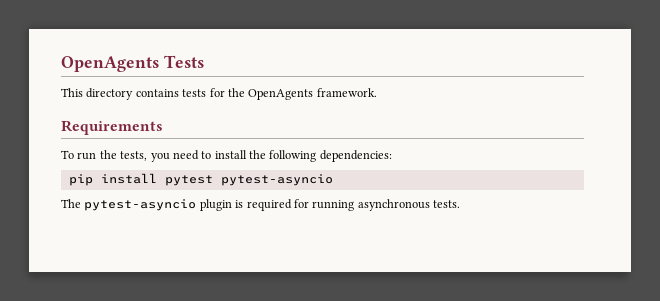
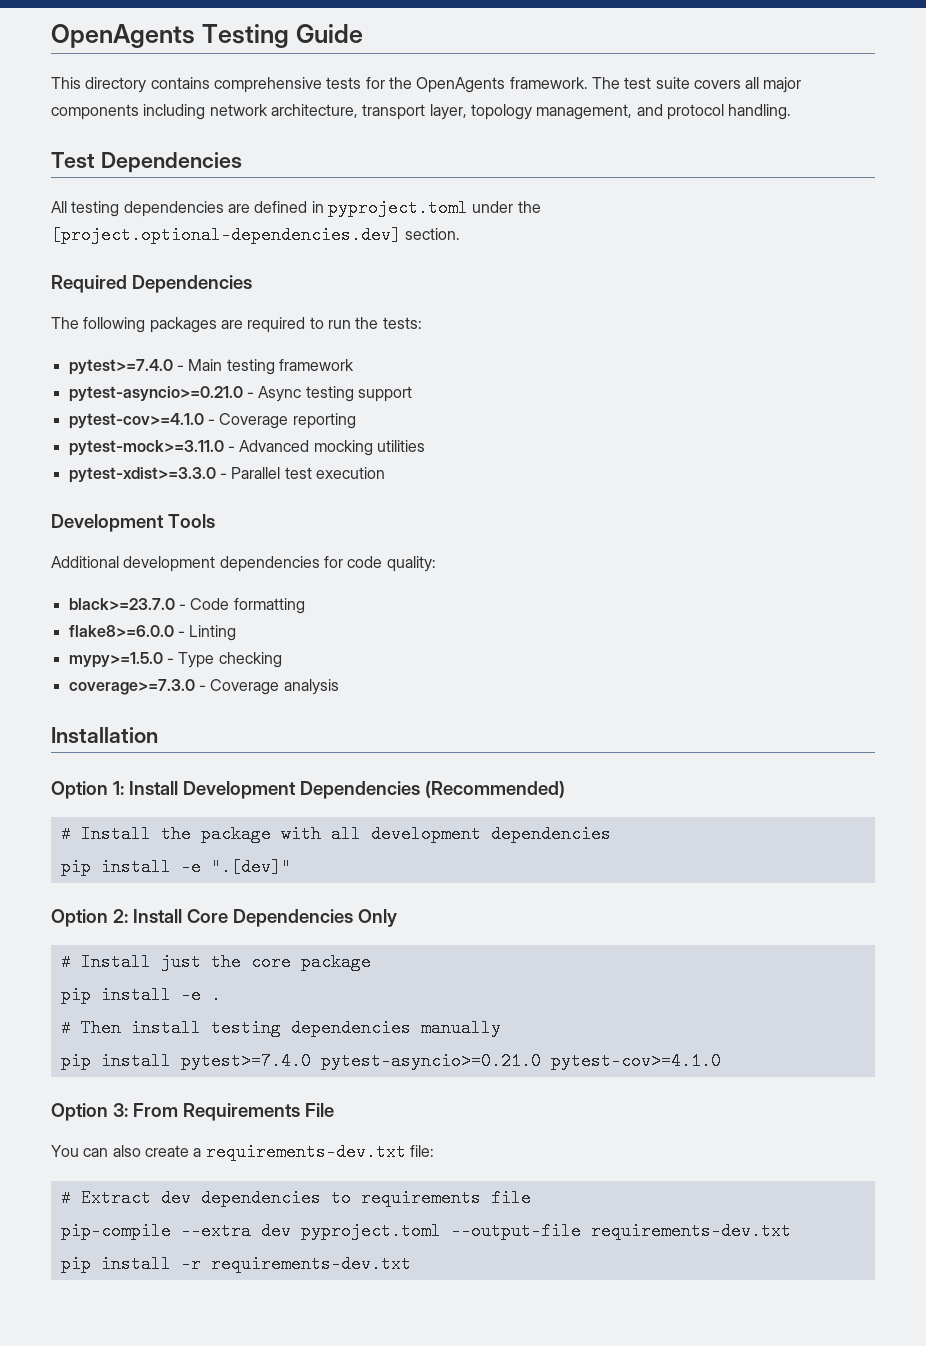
- OpenAgents Tests
+ OpenAgents Testing Guide
- This directory contains tests for the OpenAgents framework.
- Requirements
- To run the tests, you need to install the following dependencies:
- pip install pytest pytest-asyncio
- The pytest-asyncio plugin is required for running asynchronous tests.
+ This directory contains comprehensive tests for the OpenAgents framework. The test suite covers all major components including network architecture, transport layer, topology management, and protocol handling.
+ Test Dependencies
+ All testing dependencies are defined in pyproject.toml under the [project.optional-dependencies.dev] section.
+ Required Dependencies
+ The following packages are required to run the tests:
+ pytest>=7.4.0 - Main testing framework
+ pytest-asyncio>=0.21.0 - Async testing support
+ pytest-cov>=4.1.0 - Coverage reporting
+ pytest-mock>=3.11.0 - Advanced mocking utilities
+ pytest-xdist>=3.3.0 - Parallel test execution
+ Development Tools
+ Additional development dependencies for code quality:
+ black>=23.7.0 - Code formatting
+ flake8>=6.0.0 - Linting
+ mypy>=1.5.0 - Type checking
+ coverage>=7.3.0 - Coverage analysis
+ Installation
+ Option 1: Install Development Dependencies (Recommended)
+ # Install the package with all development dependencies
+ pip install -e ".[dev]"
+ Option 2: Install Core Dependencies Only
+ # Install just the core package
+ pip install -e .
+ # Then install testing dependencies manually
+ pip install pytest>=7.4.0 pytest-asyncio>=0.21.0 pytest-cov>=4.1.0
+ Option 3: From Requirements File
+ You can also create a requirements-dev.txt file:
+ # Extract dev dependencies to requirements file
+ pip-compile --extra dev pyproject.toml --output-file requirements-dev.txt
+ pip install -r requirements-dev.txt

